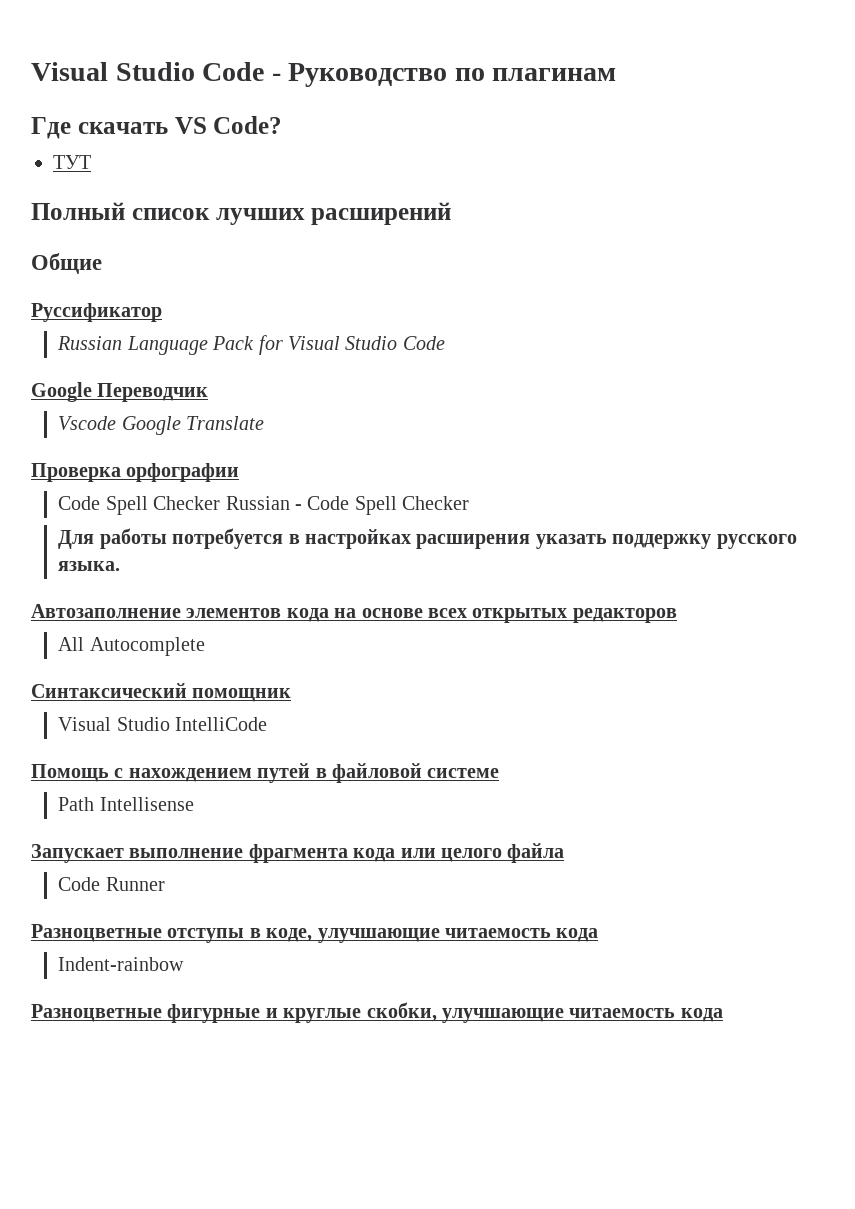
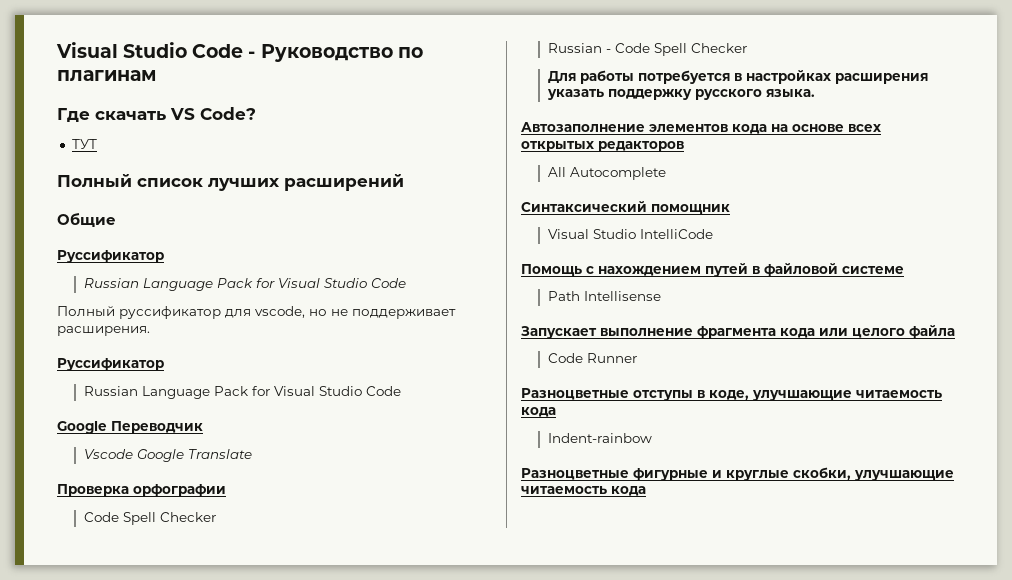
+ Полный руссификатор для vscode, но не поддерживает расширения.
+ Руссификатор
+ Russian Language Pack for Visual Studio Code
  Проверка орфографии
- Code Spell Checker Russian - Code Spell Checker
+ Code Spell Checker
+ Russian - Code Spell Checker

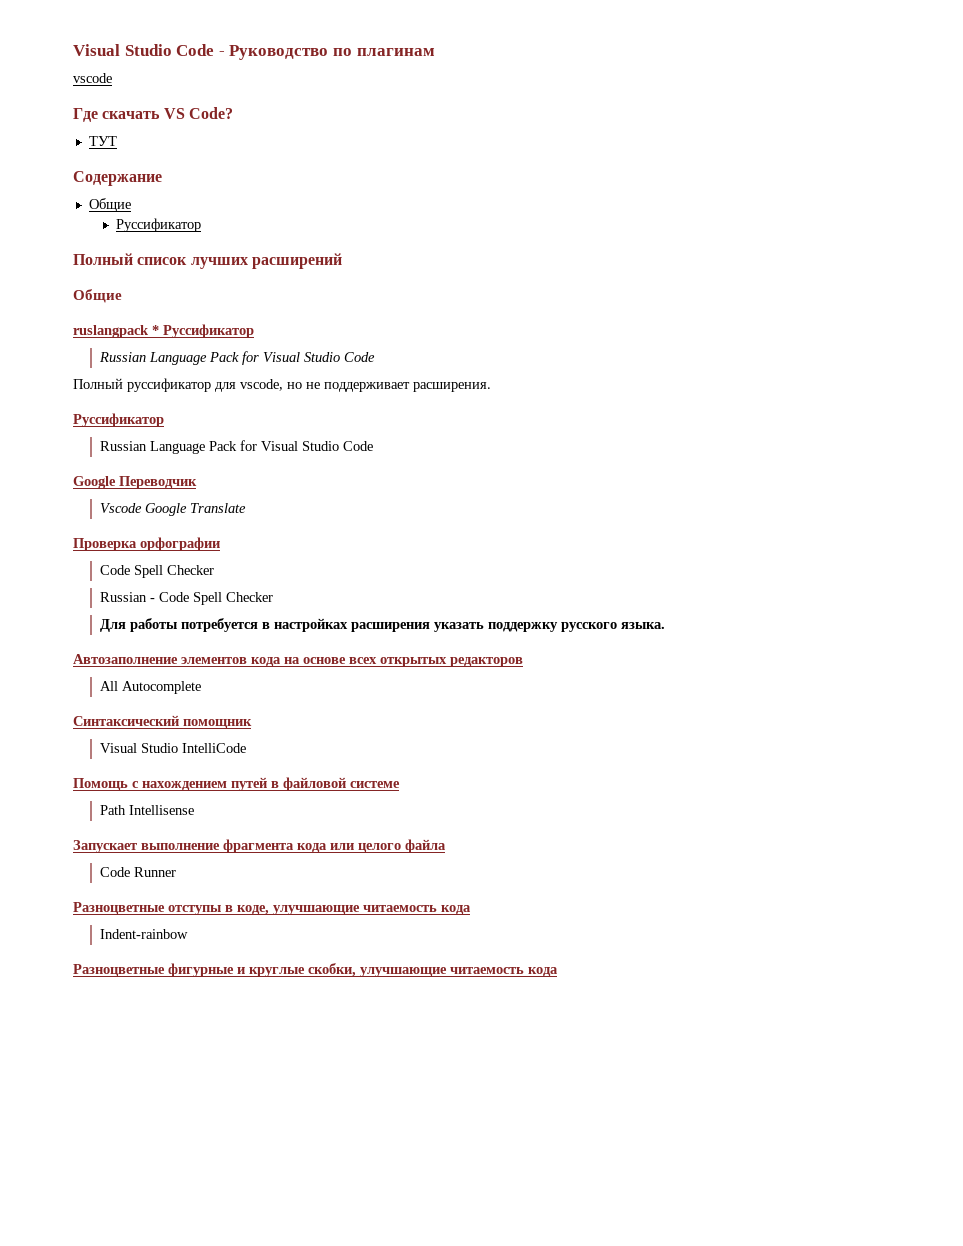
+ vscode
+ Содержание
+ Общие
+ Руссификатор
  Полный список лучших расширений
  Общие
- Руссификатор
+ ruslangpack * Руссификатор

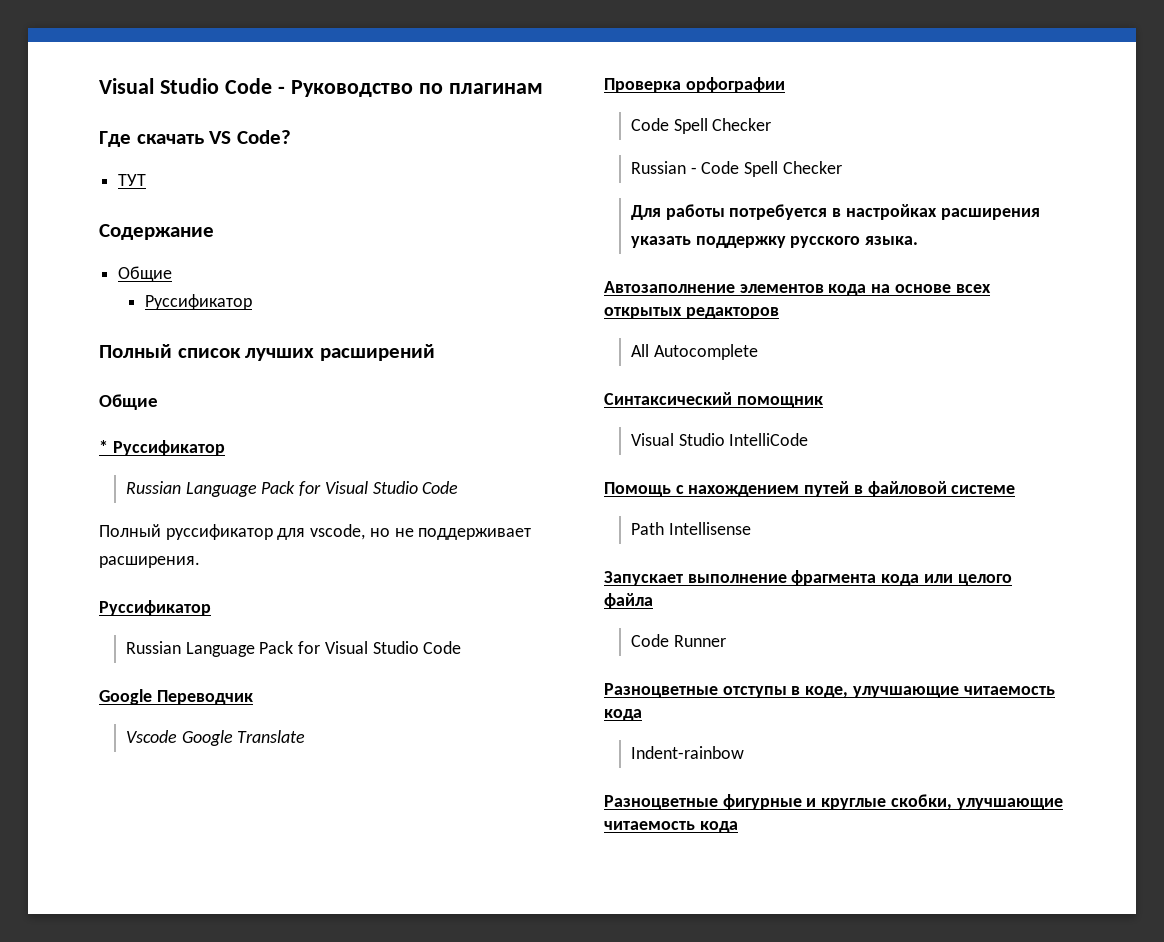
- vscode
- ruslangpack * Руссификатор
+ * Руссификатор

